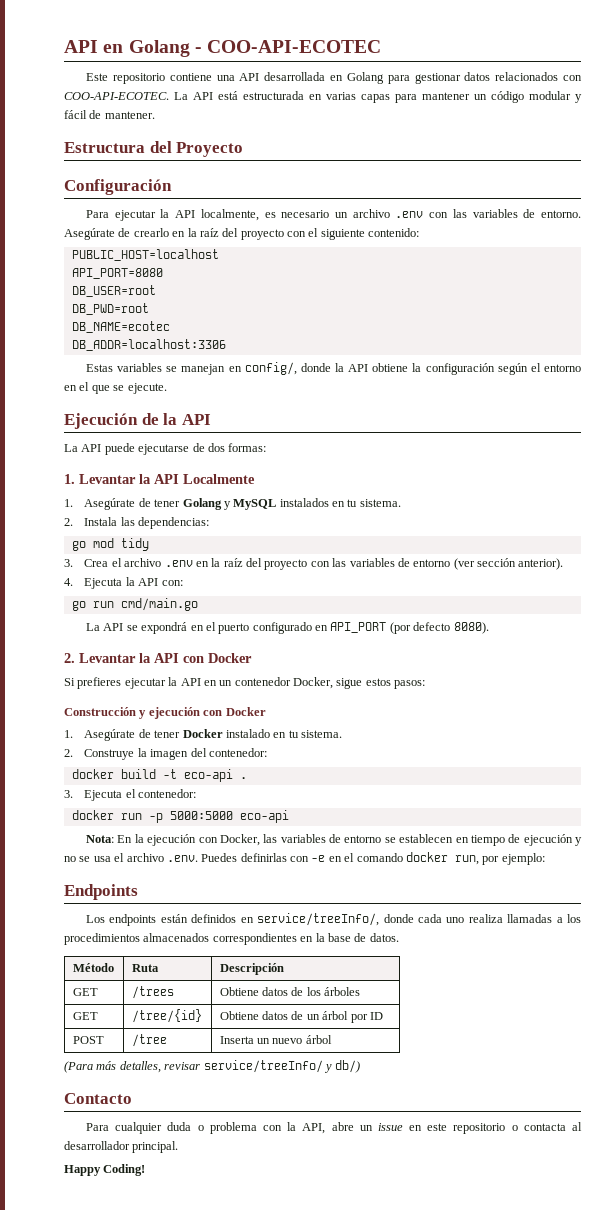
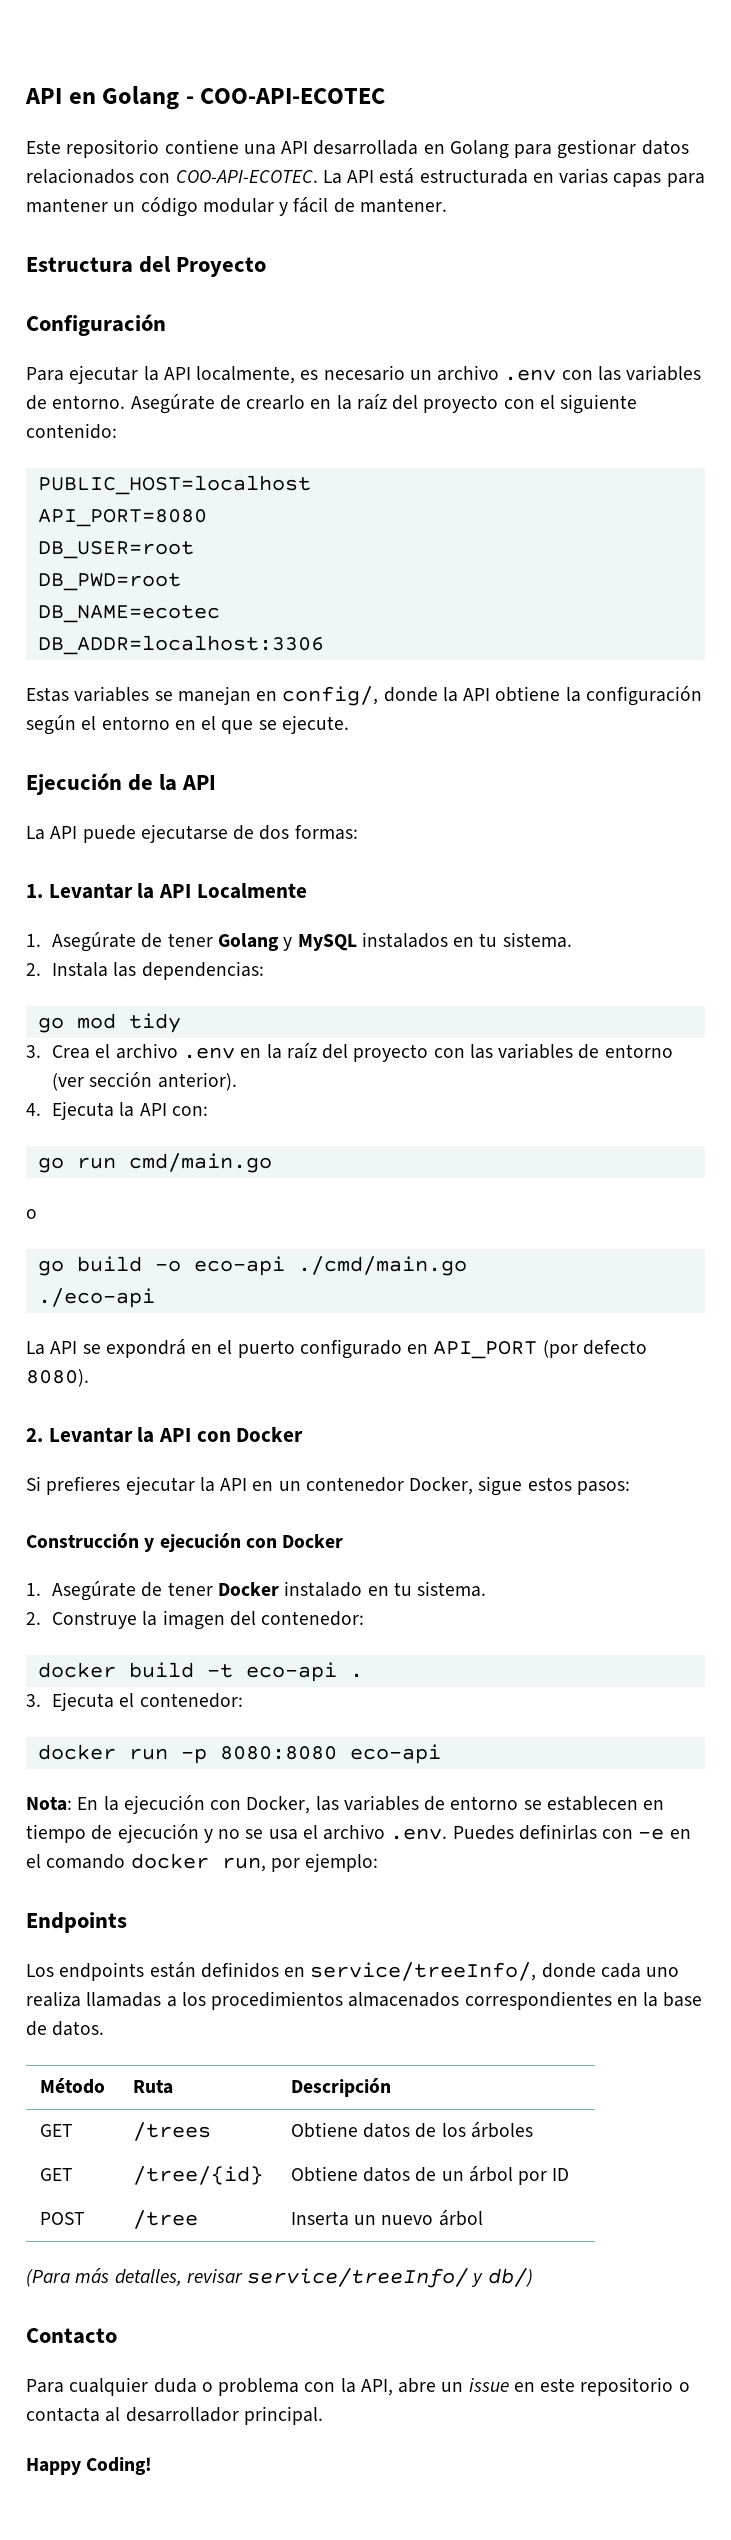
  go run cmd/main.go
+ o
+ go build -o eco-api ./cmd/main.go
+ ./eco-api
- docker run -p 5000:5000 eco-api
+ docker run -p 8080:8080 eco-api

